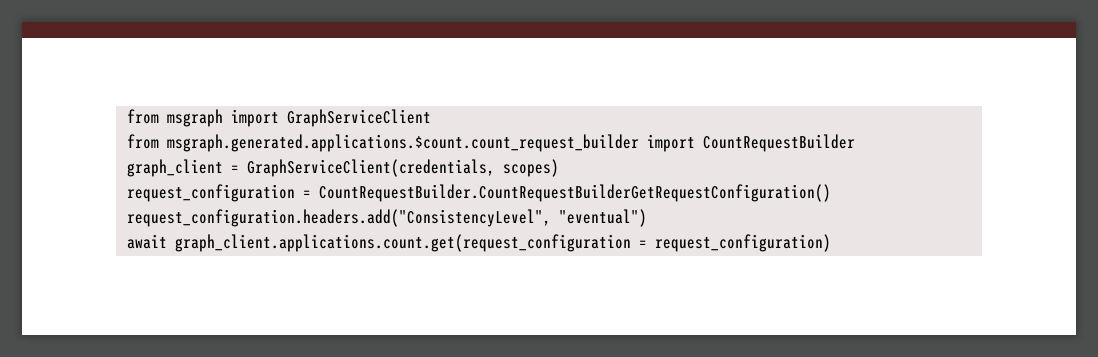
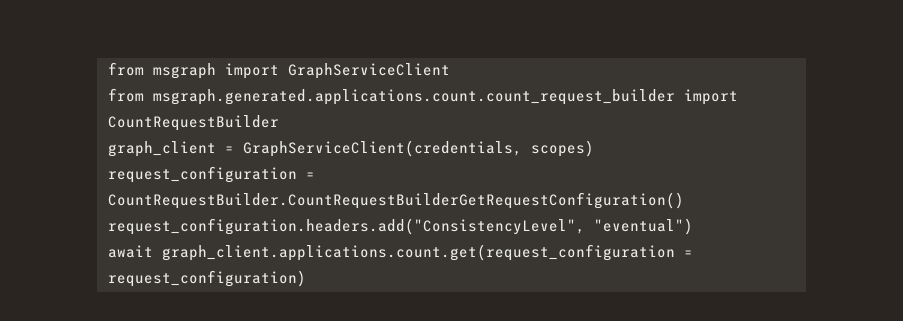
- from msgraph.generated.applications.$count.count_request_builder import CountRequestBuilder
+ from msgraph.generated.applications.count.count_request_builder import CountRequestBuilder

